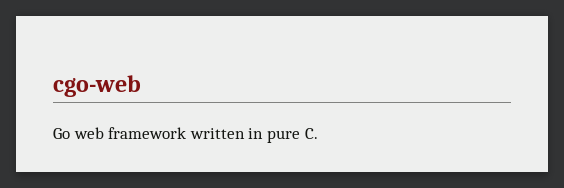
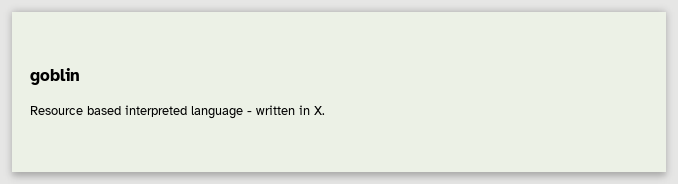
- cgo-web
- Go web framework written in pure C.
+ goblin
+ Resource based interpreted language - written in X.

